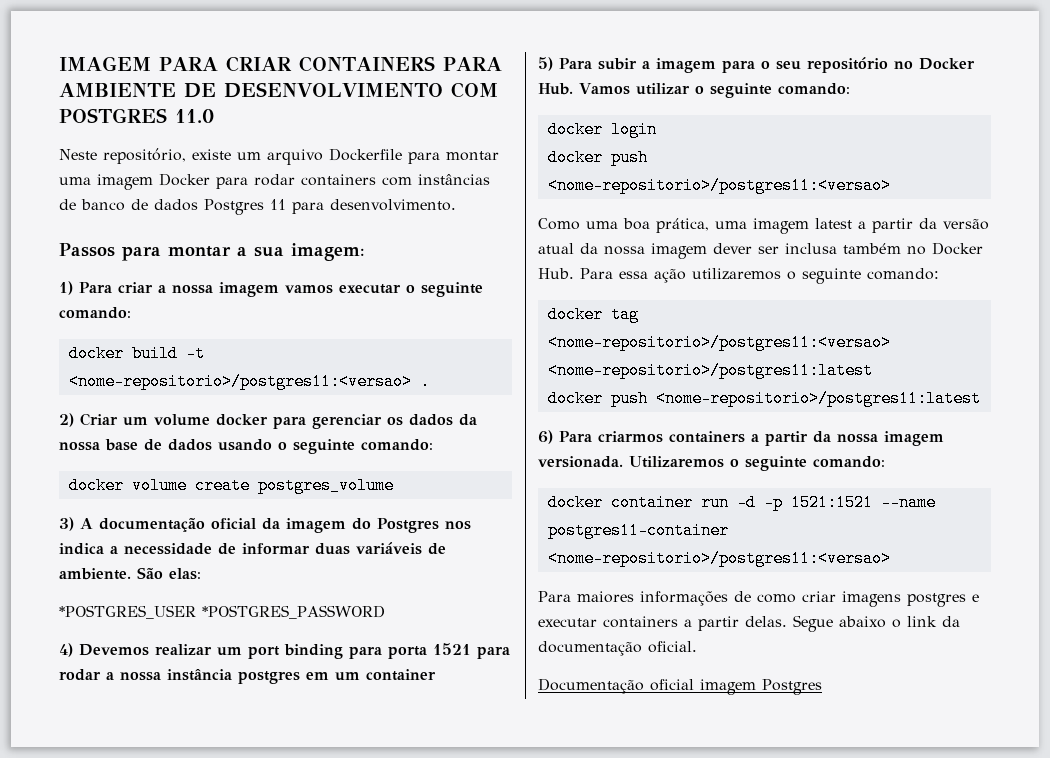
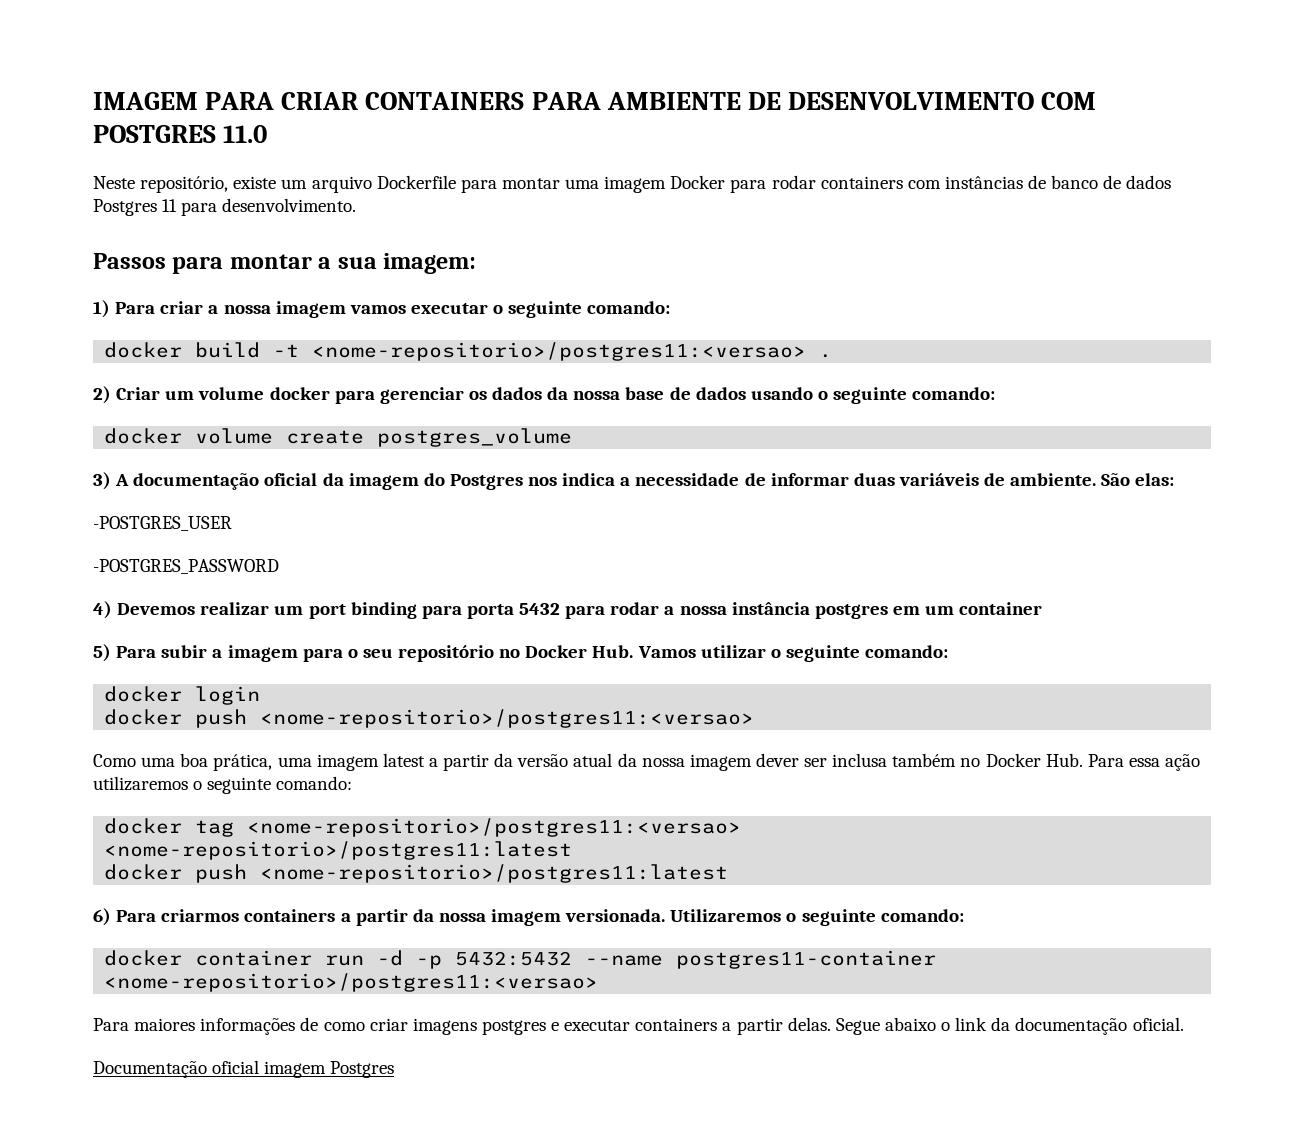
- *POSTGRES_USER *POSTGRES_PASSWORD
+ -POSTGRES_USER
+ -POSTGRES_PASSWORD
- 4) Devemos realizar um port binding para porta 1521 para rodar a nossa instância postgres em um container
+ 4) Devemos realizar um port binding para porta 5432 para rodar a nossa instância postgres em um container
- docker container run -d -p 1521:1521 --name postgres11-container <nome-repositorio>/postgres11:<versao>
+ docker container run -d -p 5432:5432 --name postgres11-container <nome-repositorio>/postgres11:<versao>

